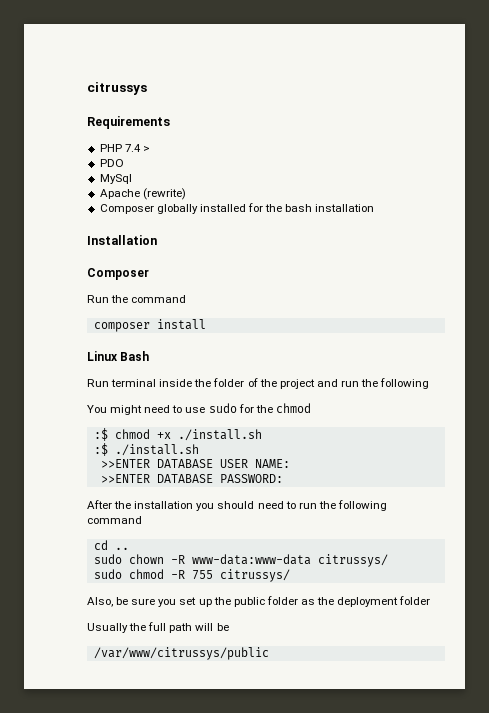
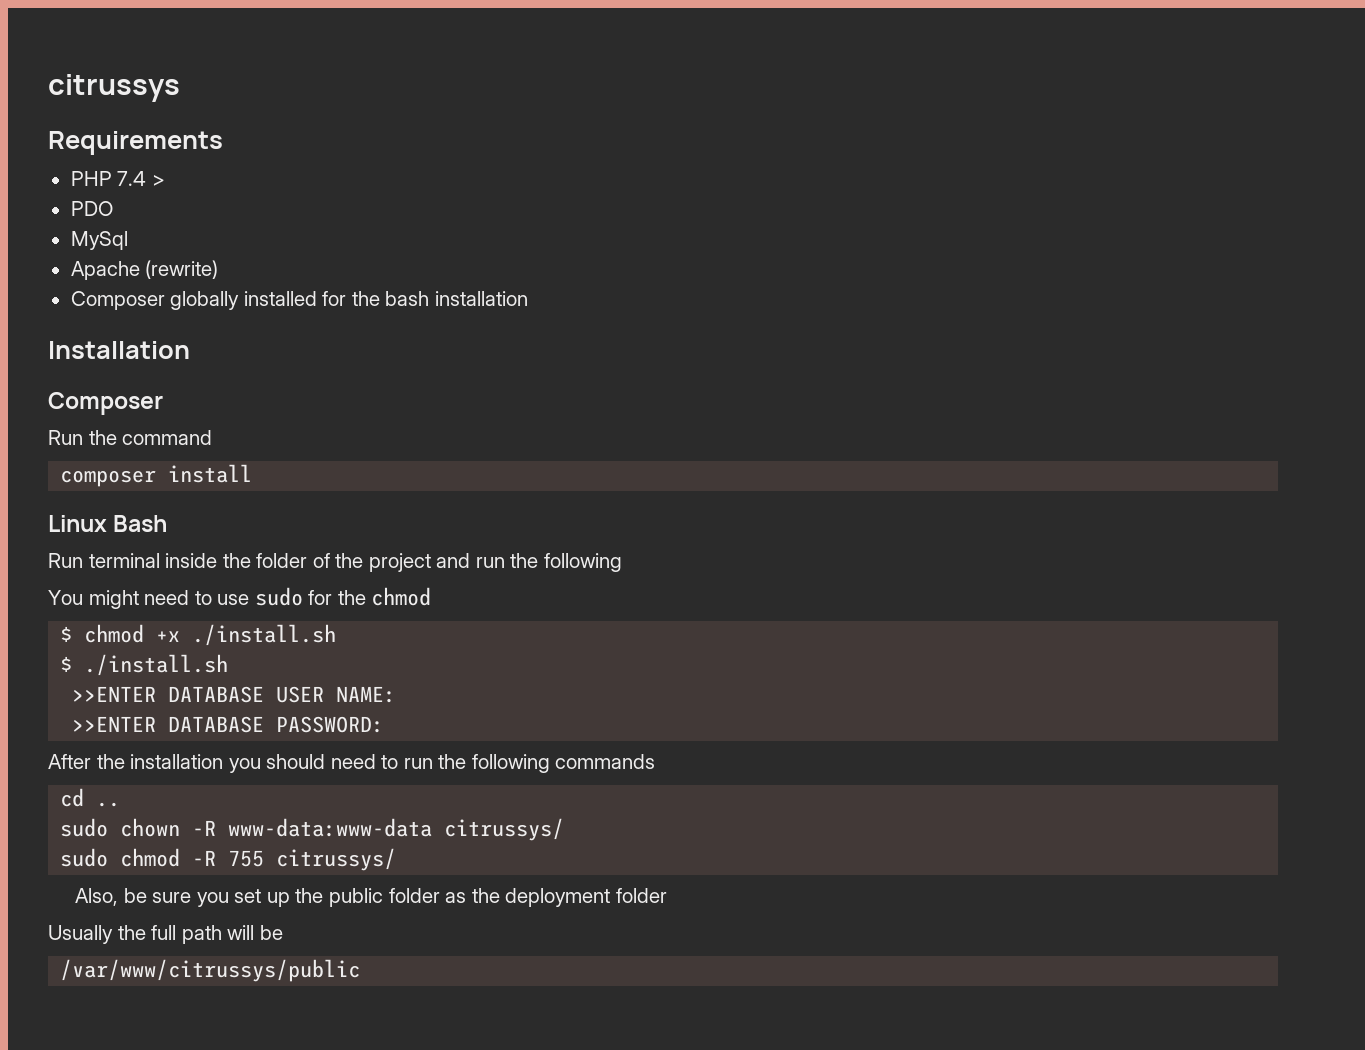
- :$ chmod +x ./install.sh
+ $ chmod +x ./install.sh
- :$ ./install.sh
+ $ ./install.sh
- After the installation you should need to run the following command
+ After the installation you should need to run the following commands

